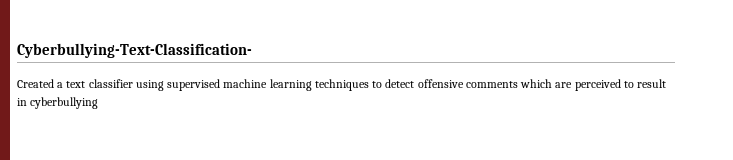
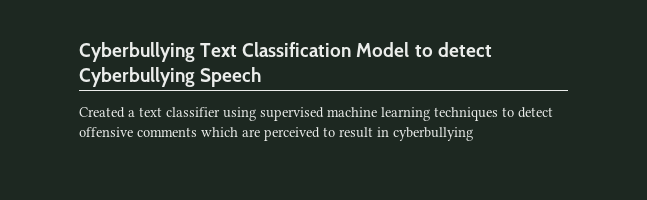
- Cyberbullying-Text-Classification-
+ Cyberbullying Text Classification Model to detect Cyberbullying Speech

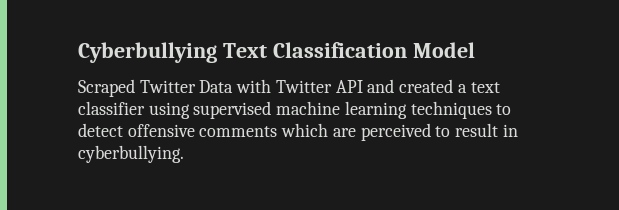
- Cyberbullying Text Classification Model to detect Cyberbullying Speech
- Created a text classifier using supervised machine learning techniques to detect offensive comments which are perceived to result in cyberbullying
+ Cyberbullying Text Classification Model
+ Scraped Twitter Data with Twitter API and created a text classifier using supervised machine learning techniques to detect offensive comments which are perceived to result in cyberbullying.

